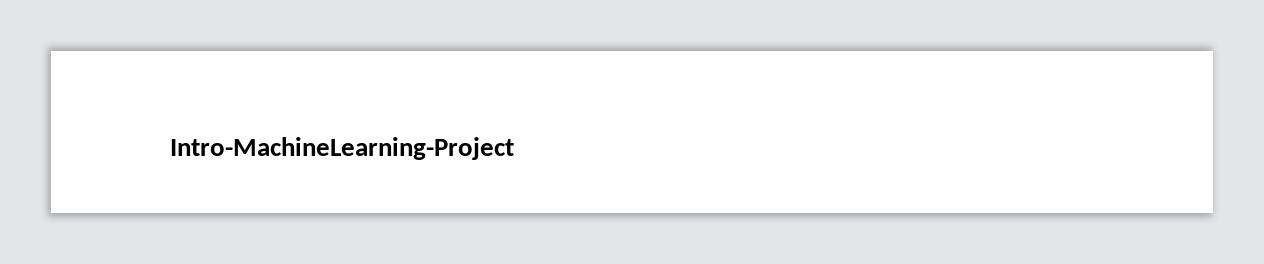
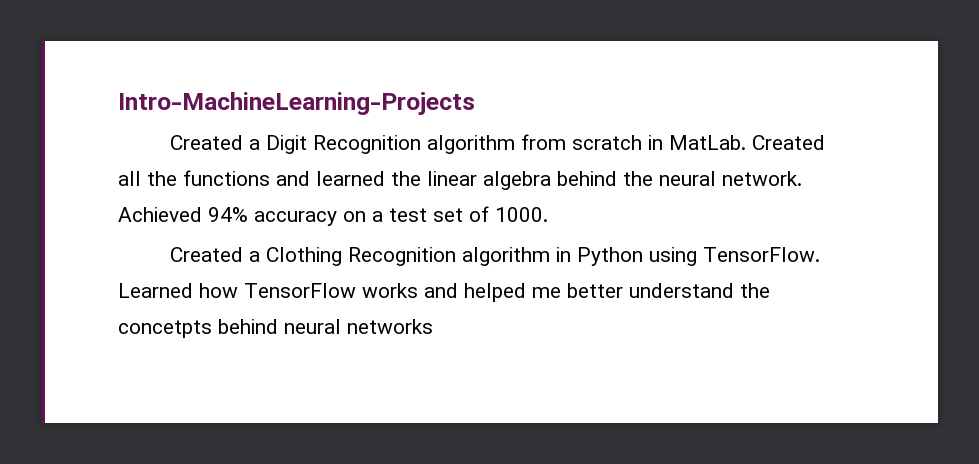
- Intro-MachineLearning-Project
+ Intro-MachineLearning-Projects
+ Created a Digit Recognition algorithm from scratch in MatLab. Created all the functions and learned the linear algebra behind the neural network. Achieved 94% accuracy on a test set of 1000.
+ Created a Clothing Recognition algorithm in Python using TensorFlow. Learned how TensorFlow works and helped me better understand the concetpts behind neural networks

